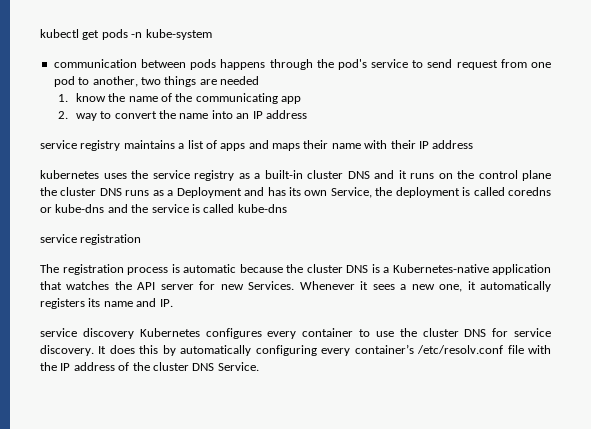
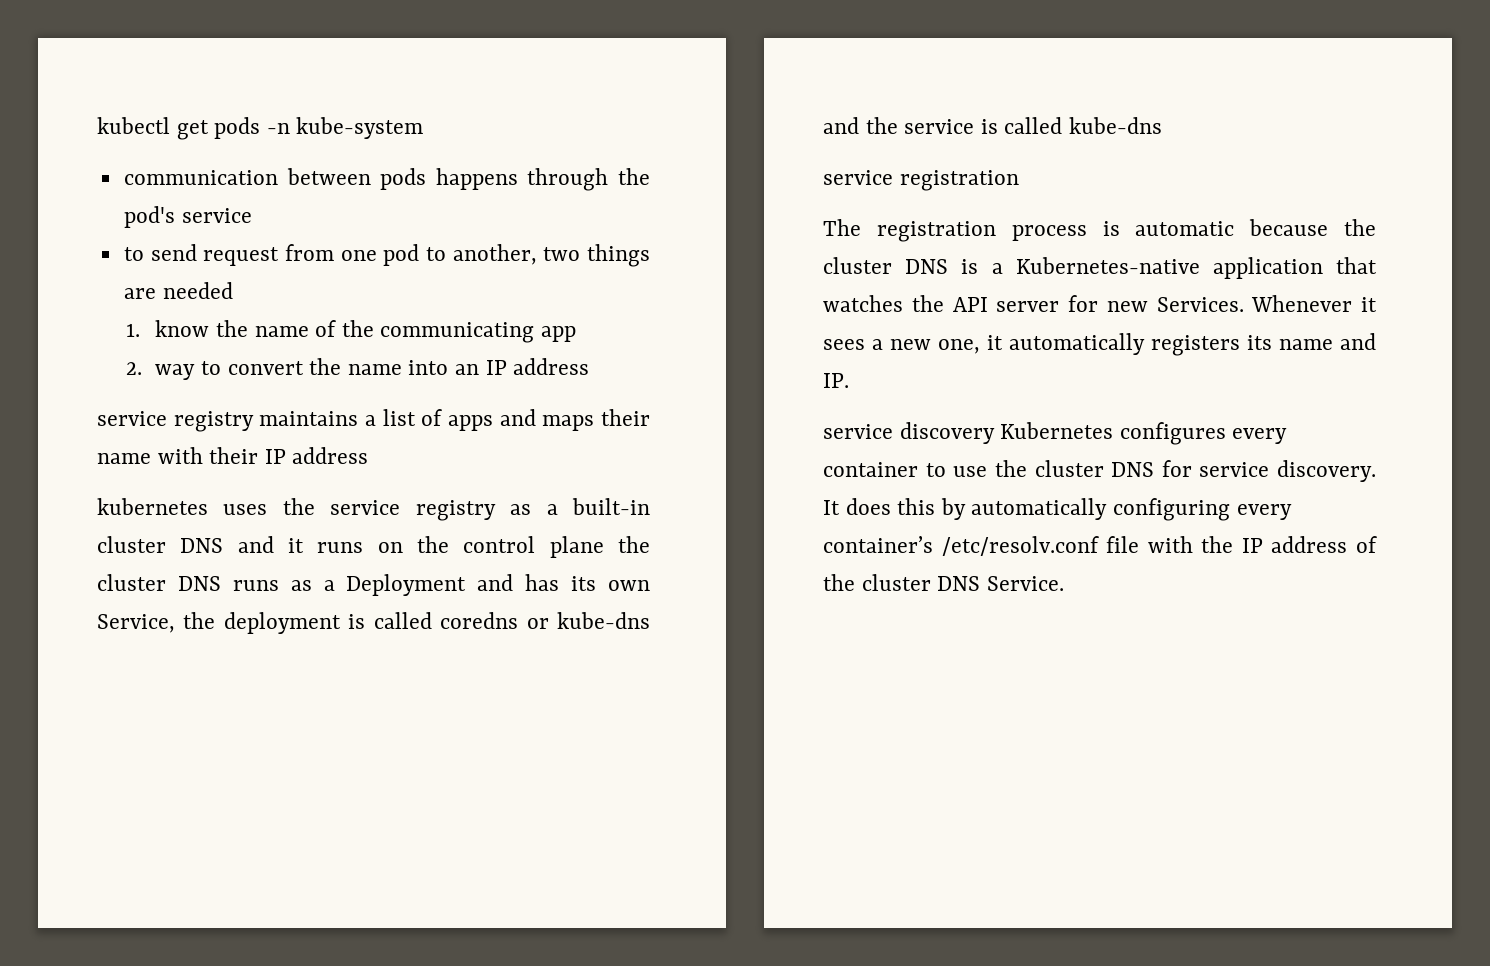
- communication between pods happens through the pod's service to send request from one pod to another, two things are needed
+ communication between pods happens through the pod's service
+ to send request from one pod to another, two things are needed

